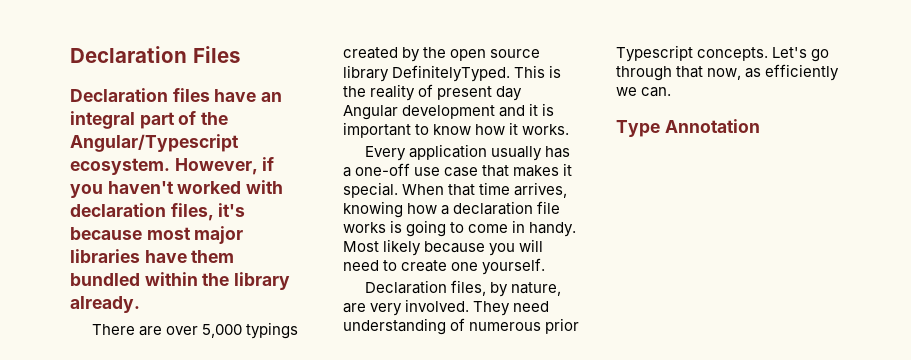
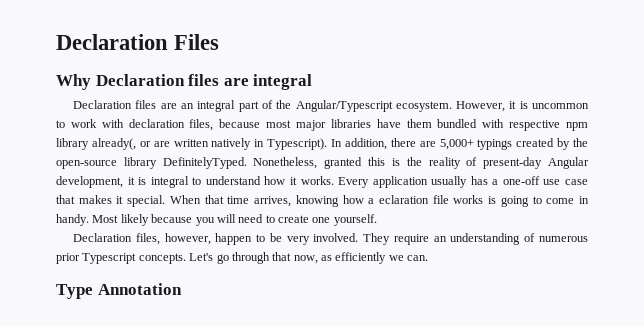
- Declaration files have an integral part of the Angular/Typescript ecosystem.
+ Why Declaration files are integral
+ Declaration files are an integral part of the Angular/Typescript ecosystem.
- However, if you haven't worked with declaration files, it's because most major libraries have them bundled within the library already.
- There are over 5,000 typings created by the open source library DefinitelyTyped. This is the reality of present day Angular development and it is important to know how it works.
- Every application usually has a one-off use case that makes it special.
+ However, it is uncommon to work with declaration files, because most major libraries have them bundled with respective npm library already(, or are written natively in Typescript). In addition, there are 5,000+ typings created by the open-source library DefinitelyTyped. Nonetheless, granted this is the reality of present-day Angular development, it is integral to understand how it works. Every application usually has a one-off use case that makes it special.
- When that time arrives, knowing how a declaration file works is going to come in handy.
+ When that time arrives, knowing how a eclaration file works is going to come in handy.
- Declaration files, by nature, are very involved.
+ Declaration files, however, happen to be very involved.
- They need understanding of numerous prior Typescript concepts.
+ They require an understanding of numerous prior Typescript concepts.

